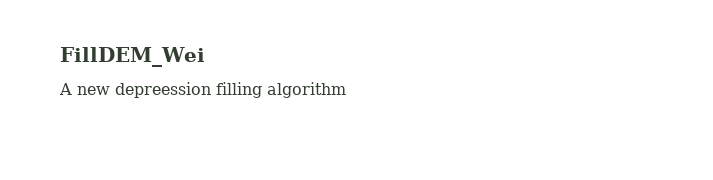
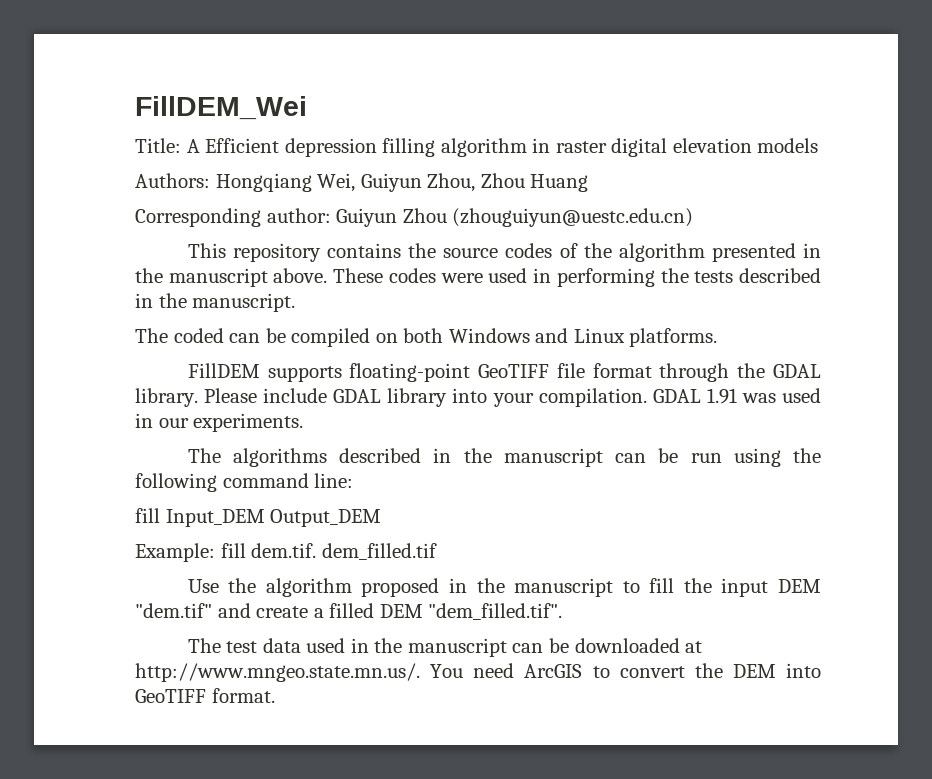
- A new depreession filling algorithm
+ Title: A Efficient depression filling algorithm in raster digital elevation models
+ Authors: Hongqiang Wei, Guiyun Zhou, Zhou Huang
+ Corresponding author: Guiyun Zhou (zhouguiyun@uestc.edu.cn)
+ This repository contains the source codes of the algorithm presented in the manuscript above. These codes were used in performing the tests described in the manuscript.
+ The coded can be compiled on both Windows and Linux platforms.
+ FillDEM supports floating-point GeoTIFF file format through the GDAL library. Please include GDAL library into your compilation. GDAL 1.91 was used in our experiments.
+ The algorithms described in the manuscript can be run using the following command line:
+ fill Input_DEM Output_DEM
+ Example: fill dem.tif. dem_filled.tif
+ Use the algorithm proposed in the manuscript to fill the input DEM "dem.tif" and create a filled DEM "dem_filled.tif".
+ The test data used in the manuscript can be downloaded at http://www.mngeo.state.mn.us/. You need ArcGIS to convert the DEM into GeoTIFF format.

